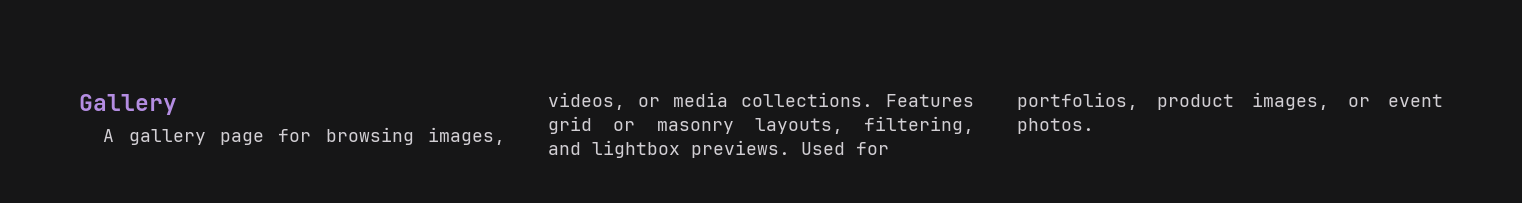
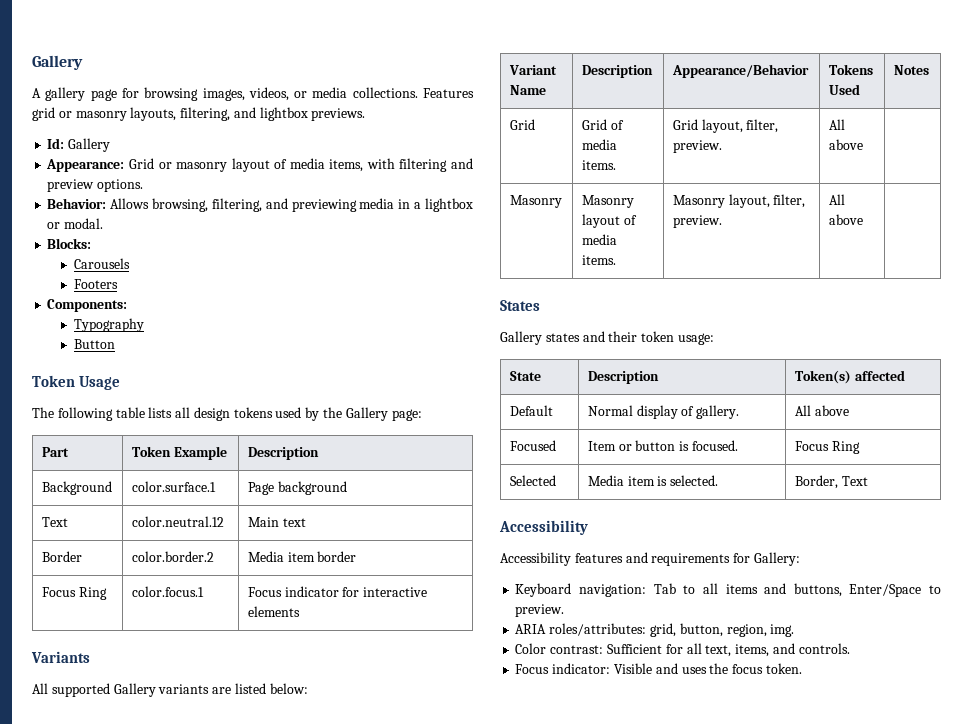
- Features grid or masonry layouts, filtering, and lightbox previews. Used for portfolios, product images, or event photos.
+ Features grid or masonry layouts, filtering, and lightbox previews.
+ Id: Gallery
+ Appearance: Grid or masonry layout of media items, with filtering and preview options.
+ Behavior: Allows browsing, filtering, and previewing media in a lightbox or modal.
+ Blocks:
+ Carousels
+ Footers
+ Components:
+ Typography
+ Button
+ Token Usage
+ The following table lists all design tokens used by the Gallery page:
+ Part | Token Example | Description
+ Background | color.surface.1 | Page background
+ Text | color.neutral.12 | Main text
+ Border | color.border.2 | Media item border
+ Focus Ring | color.focus.1 | Focus indicator for interactive elements
+ Variants
+ All supported Gallery variants are listed below:
+ Variant Name | Description | Appearance/Behavior | Tokens Used | Notes
+ Grid | Grid of media items. | Grid layout, filter, preview. | All above |
+ Masonry | Masonry layout of media items. | Masonry layout, filter, preview. | All above |
+ States
+ Gallery states and their token usage:
+ State | Description | Token(s) affected
+ Default | Normal display of gallery. | All above
+ Focused | Item or button is focused. | Focus Ring
+ Selected | Media item is selected. | Border, Text
+ Accessibility
+ Accessibility features and requirements for Gallery:
+ Keyboard navigation: Tab to all items and buttons, Enter/Space to preview.
+ ARIA roles/attributes: grid, button, region, img.
+ Color contrast: Sufficient for all text, items, and controls.
+ Focus indicator: Visible and uses the focus token.

